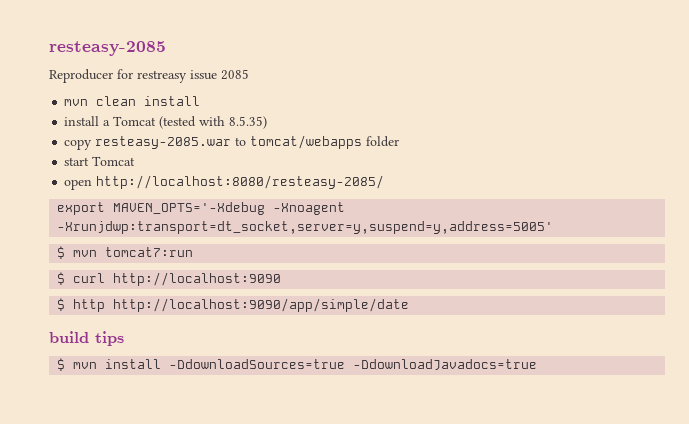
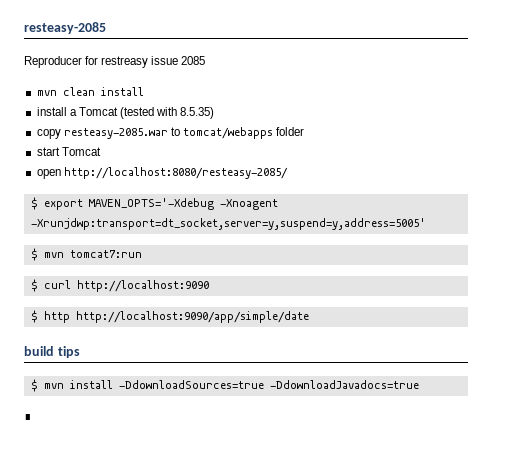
- export MAVEN_OPTS='-Xdebug -Xnoagent -Xrunjdwp:transport=dt_socket,server=y,suspend=y,address=5005'
+ $ export MAVEN_OPTS='-Xdebug -Xnoagent -Xrunjdwp:transport=dt_socket,server=y,suspend=y,address=5005'
+ ∎

